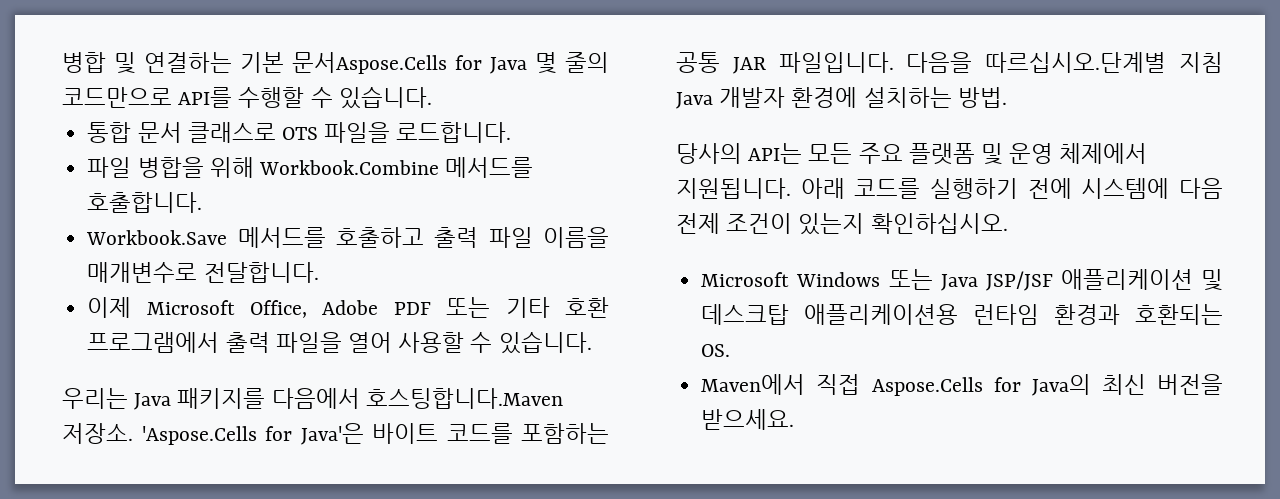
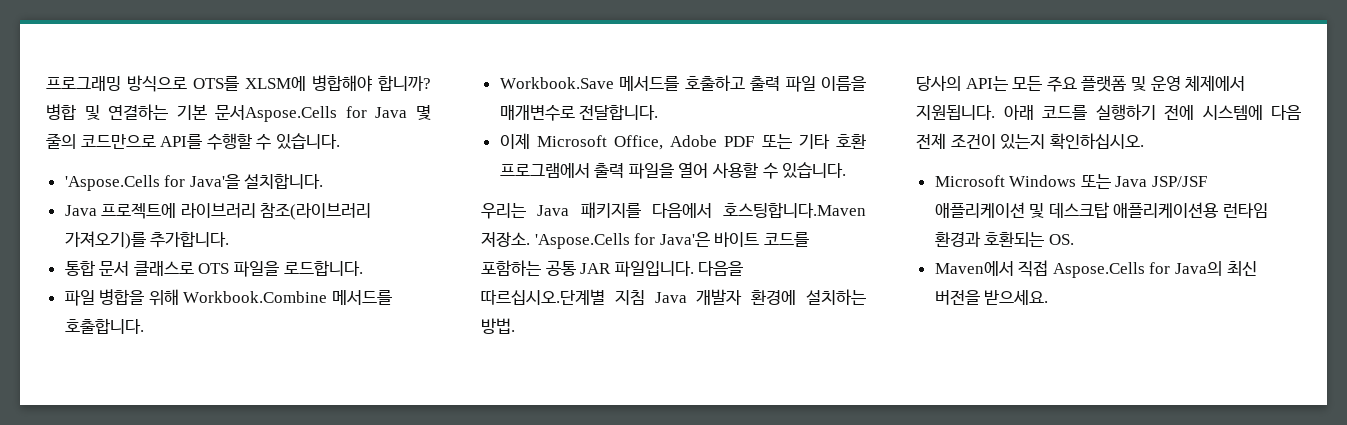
+ 프로그래밍 방식으로 OTS를 XLSM에 병합해야 합니까?
+ 'Aspose.Cells for Java'을 설치합니다.
+ Java 프로젝트에 라이브러리 참조(라이브러리 가져오기)를 추가합니다.

